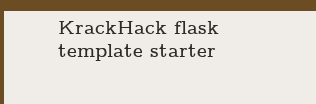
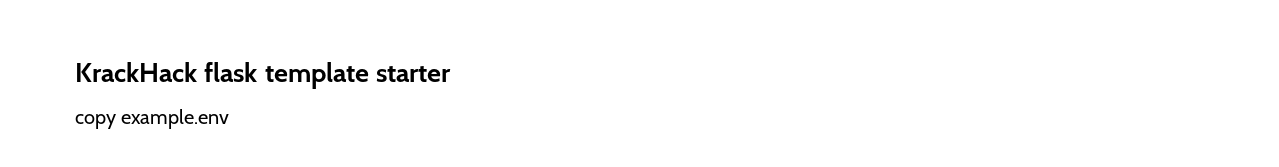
+ copy example.env

